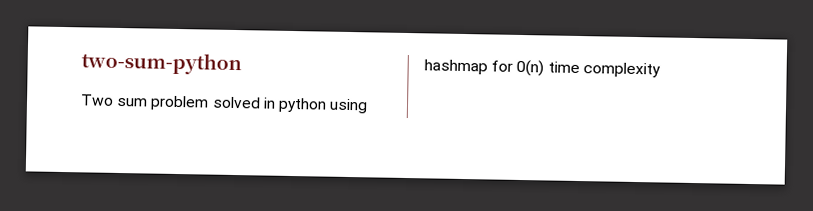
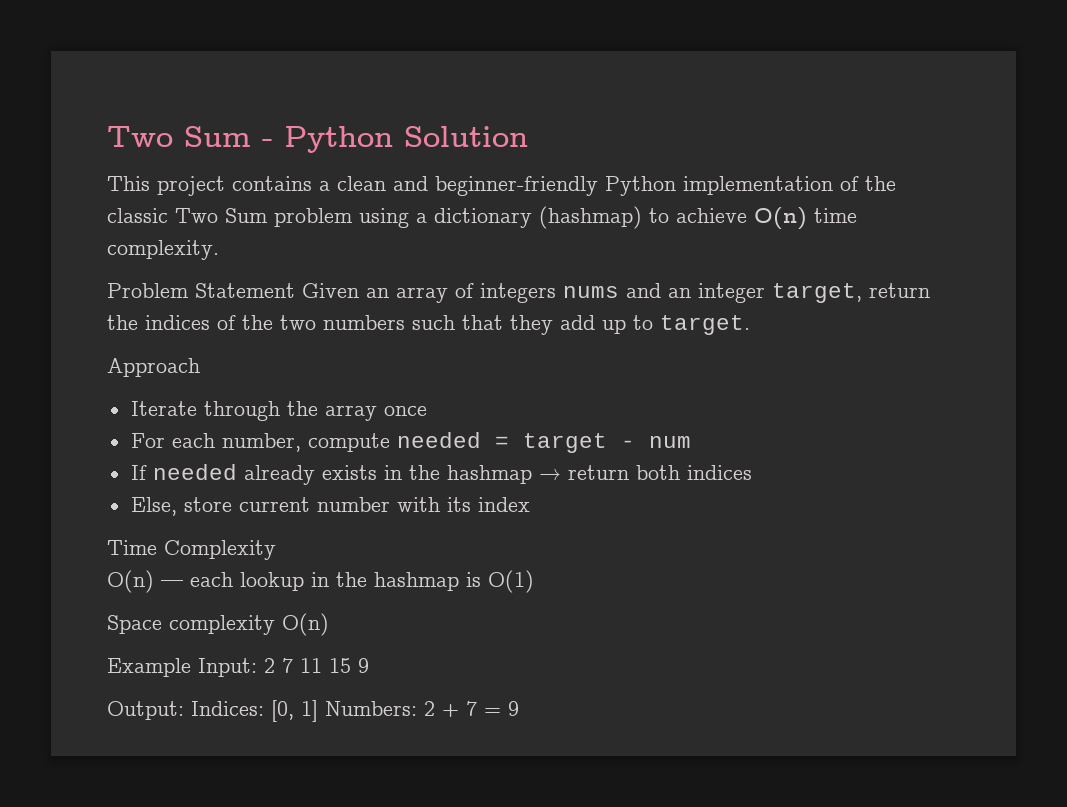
- two-sum-python
- Two sum problem solved in python using hashmap for 0(n) time complexity
+ Two Sum - Python Solution
+ This project contains a clean and beginner-friendly Python implementation of the classic Two Sum problem using a dictionary (hashmap) to achieve O(n) time complexity.
+ Problem Statement Given an array of integers nums and an integer target, return the indices of the two numbers such that they add up to target.
+ Approach
+ Iterate through the array once
+ For each number, compute needed = target - num
+ If needed already exists in the hashmap → return both indices
+ Else, store current number with its index
+ Time Complexity
+ O(n) — each lookup in the hashmap is O(1)
+ Space complexity O(n)
+ Example Input: 2 7 11 15 9
+ Output: Indices: [0, 1] Numbers: 2 + 7 = 9

